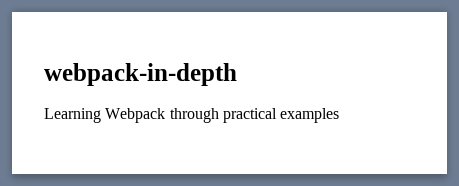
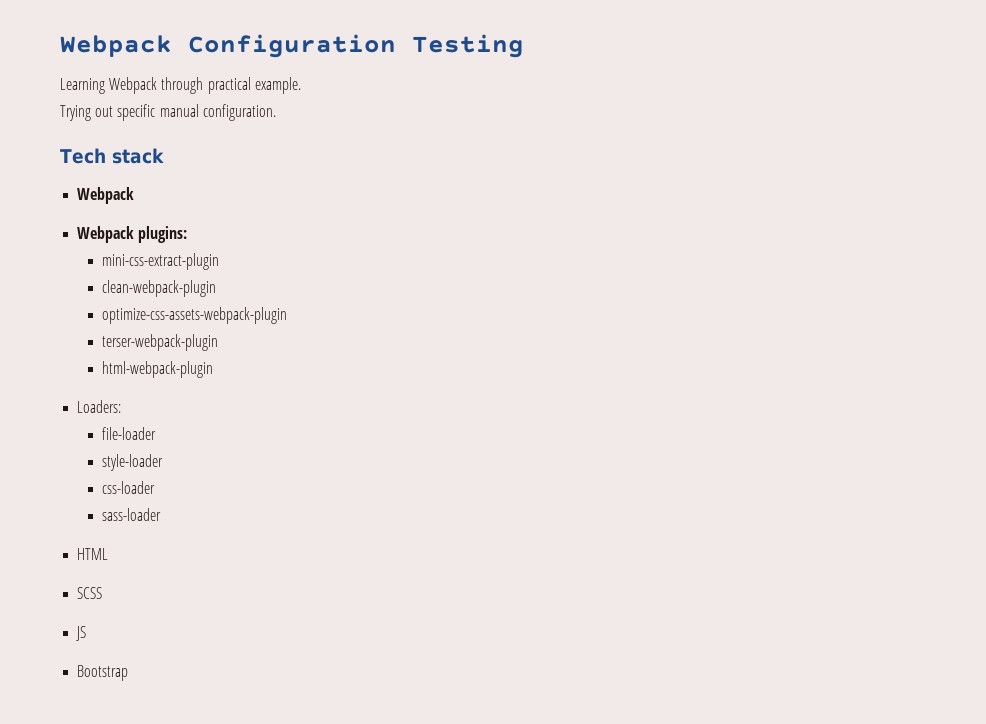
- webpack-in-depth
+ Webpack Configuration Testing
- Learning Webpack through practical examples
+ Learning Webpack through practical example.
+ Trying out specific manual configuration.
+ Tech stack
+ Webpack
+ Webpack plugins:
+ mini-css-extract-plugin
+ clean-webpack-plugin
+ optimize-css-assets-webpack-plugin
+ terser-webpack-plugin
+ html-webpack-plugin
+ Loaders:
+ file-loader
+ style-loader
+ css-loader
+ sass-loader
+ HTML
+ SCSS
+ JS
+ Bootstrap

